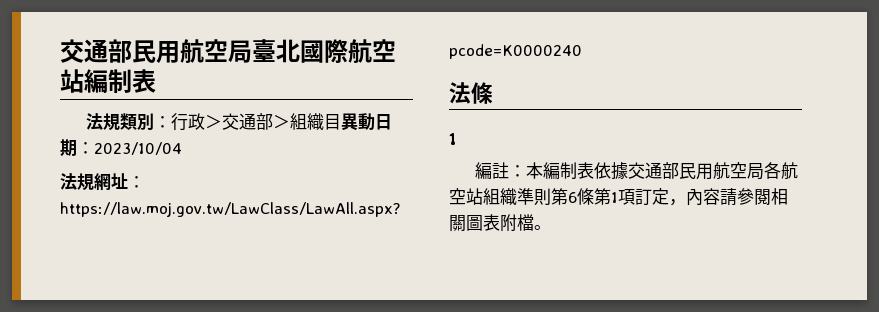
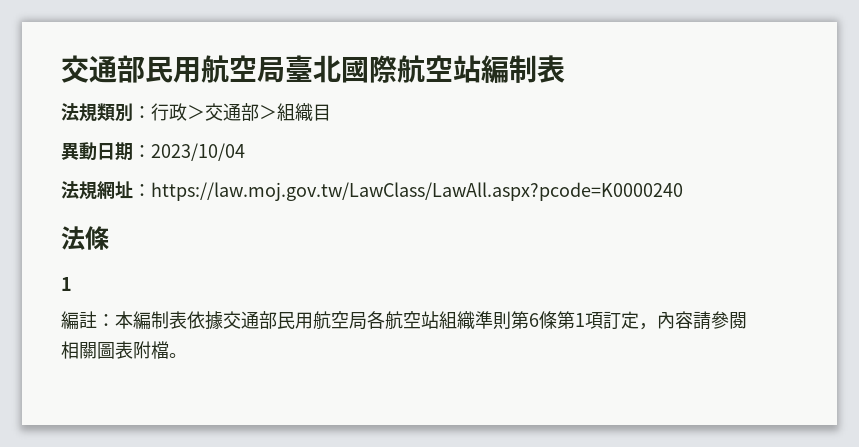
- 法規類別：行政＞交通部＞組織目異動日期：2023/10/04
+ 法規類別：行政＞交通部＞組織目
+ 異動日期：2023/10/04

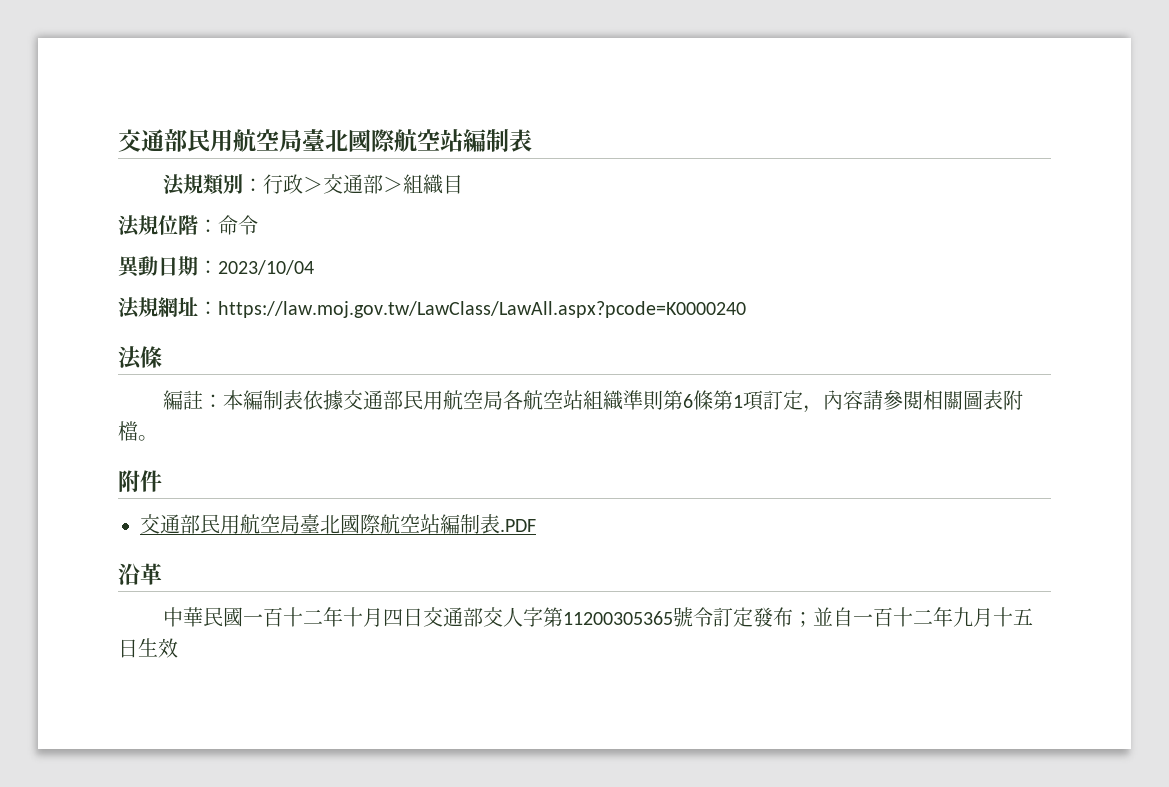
+ 法規位階：命令
  法條
- 1
+ 附件
+ 交通部民用航空局臺北國際航空站編制表.PDF
+ 沿革
+ 中華民國一百十二年十月四日交通部交人字第11200305365號令訂定發布；並自一百十二年九月十五日生效

